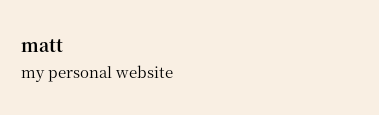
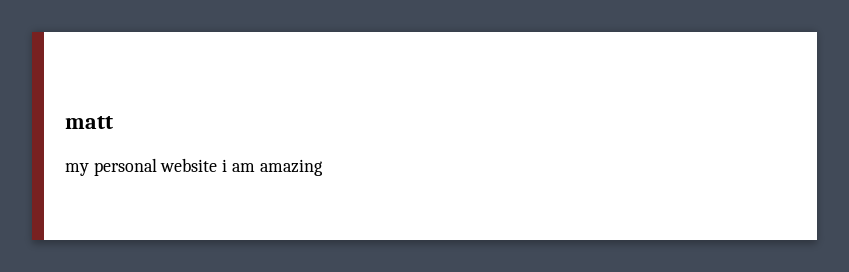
- my personal website
+ my personal website i am amazing

